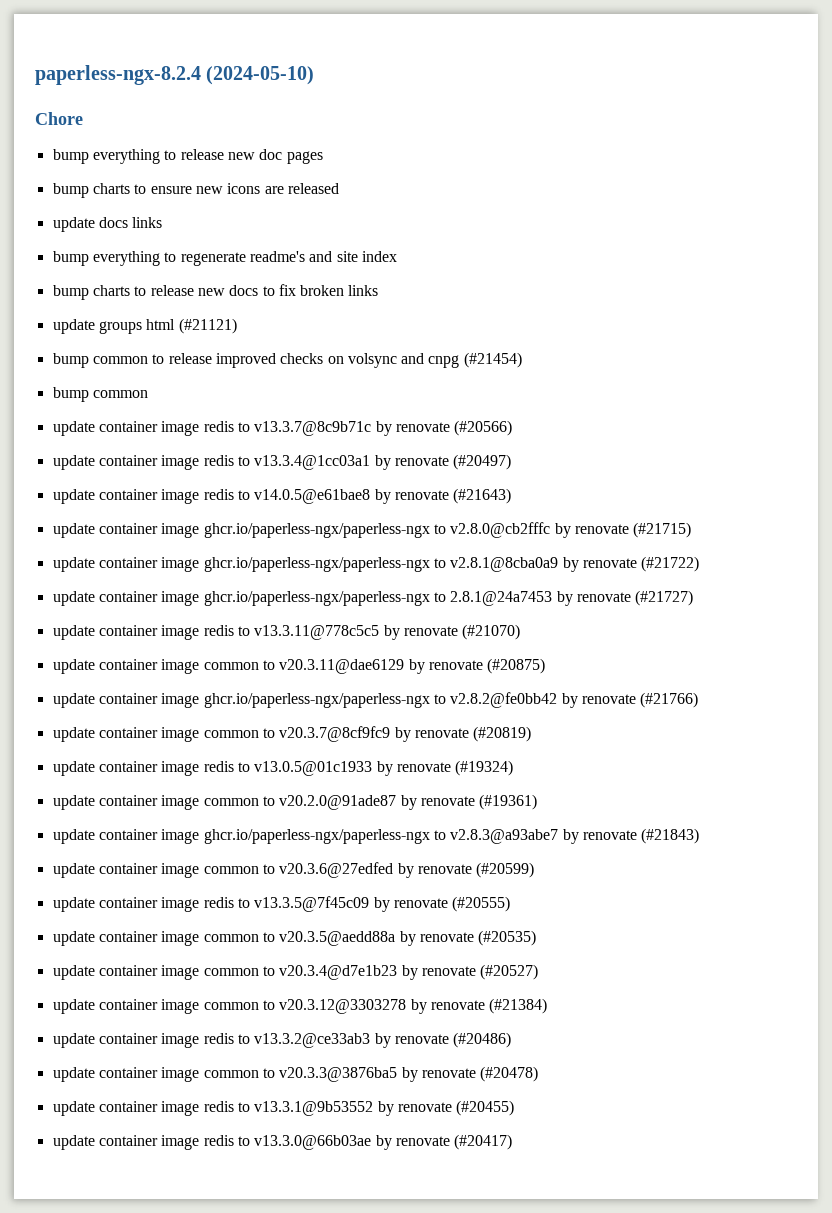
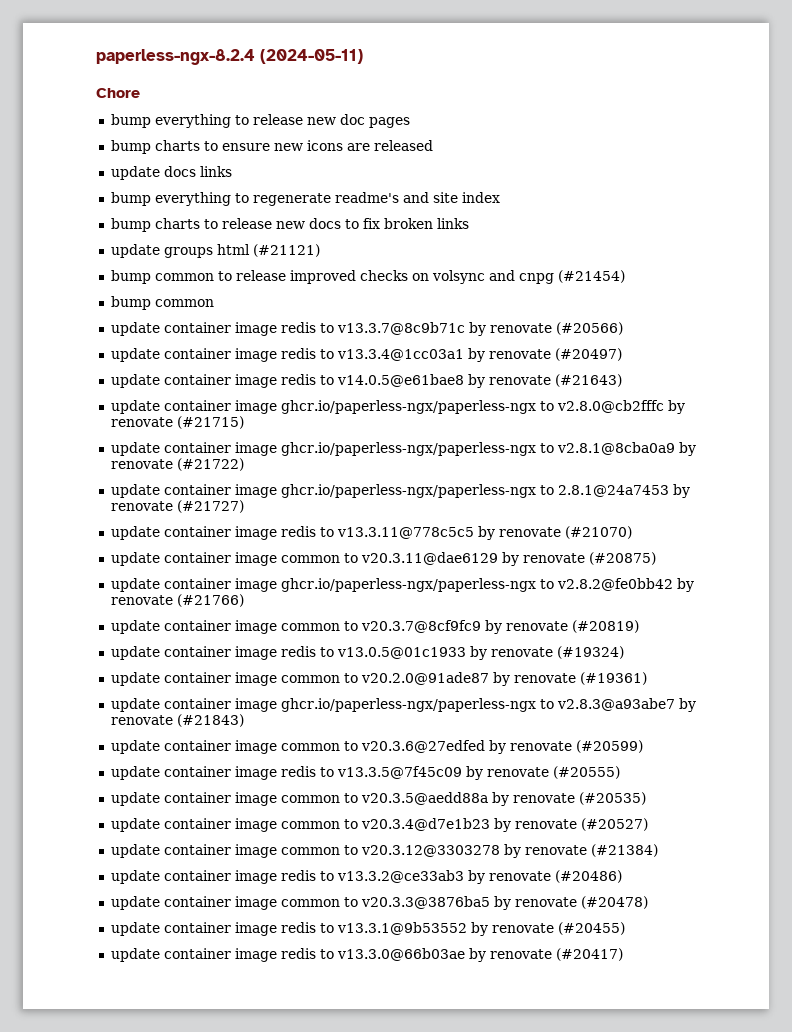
- paperless-ngx-8.2.4 (2024-05-10)
+ paperless-ngx-8.2.4 (2024-05-11)

